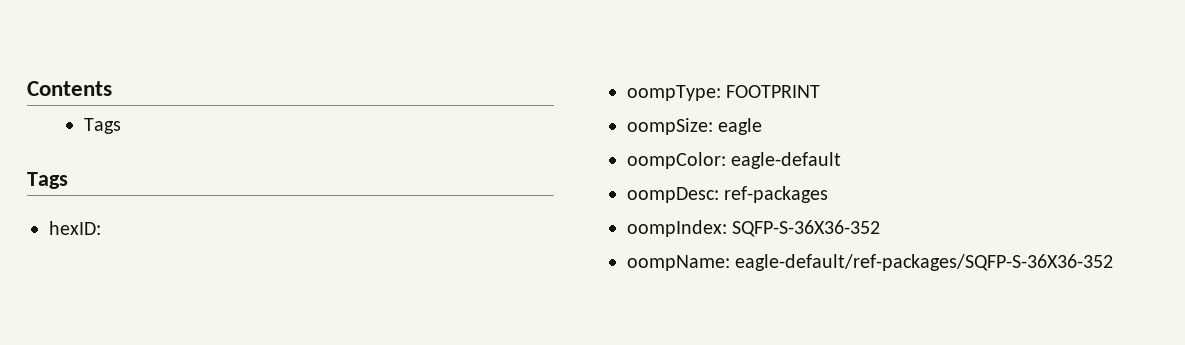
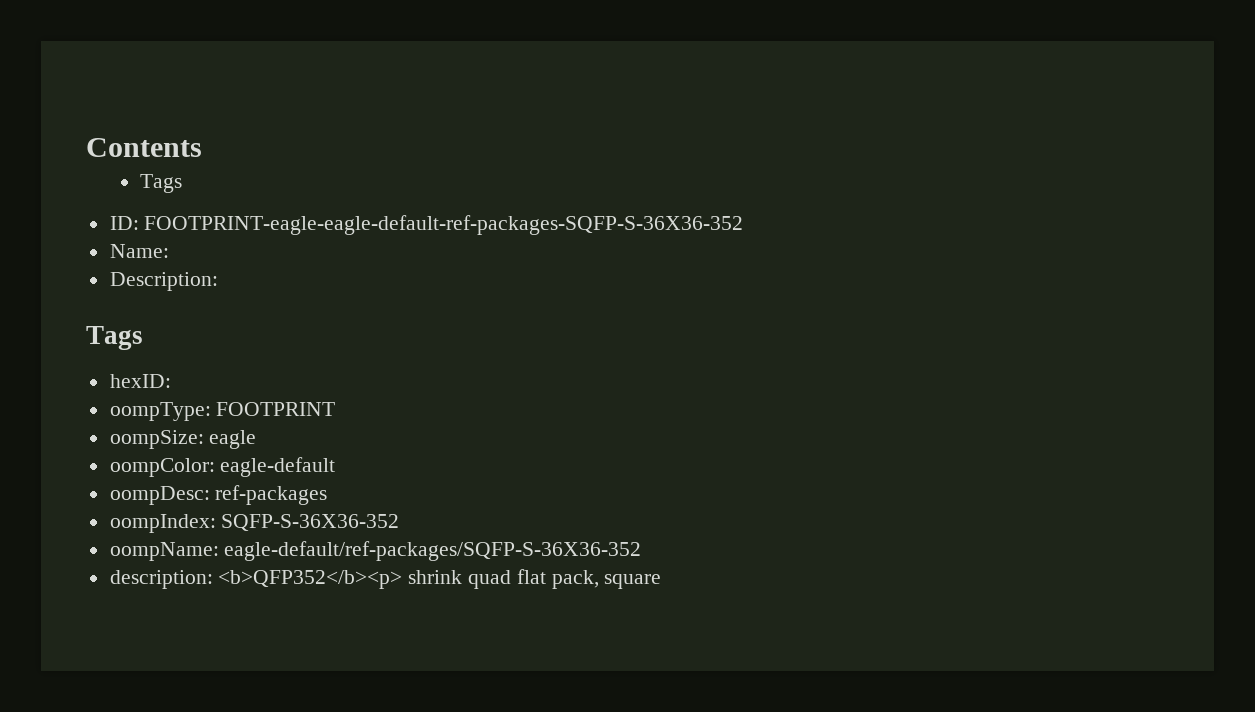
+ ID: FOOTPRINT-eagle-eagle-default-ref-packages-SQFP-S-36X36-352
+ Name:
+ Description:
+ description: <b>QFP352</b><p> shrink quad flat pack, square

